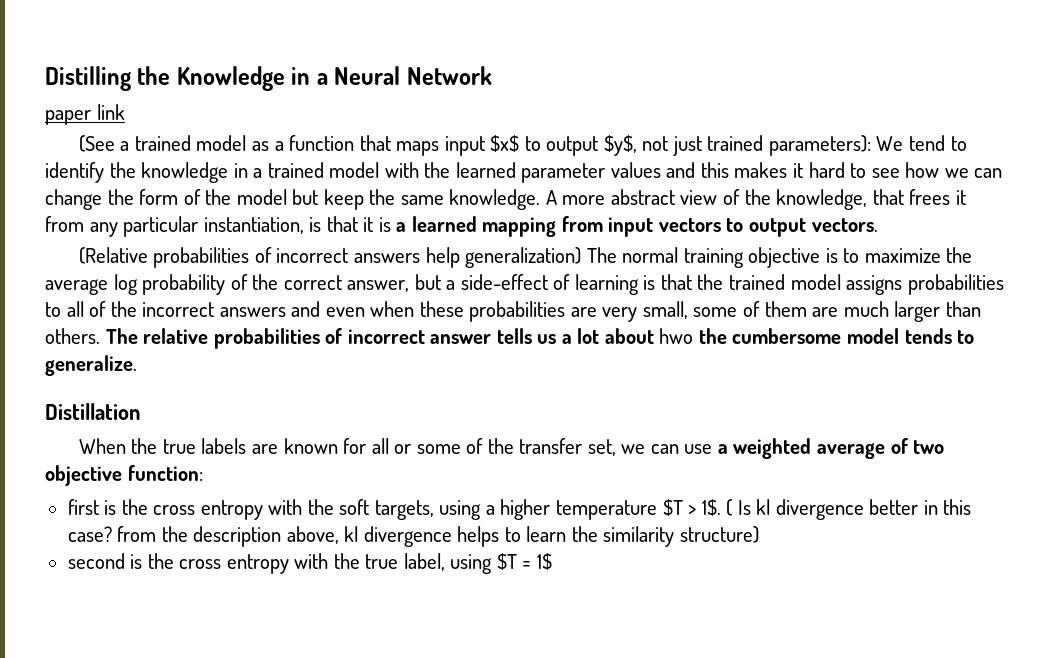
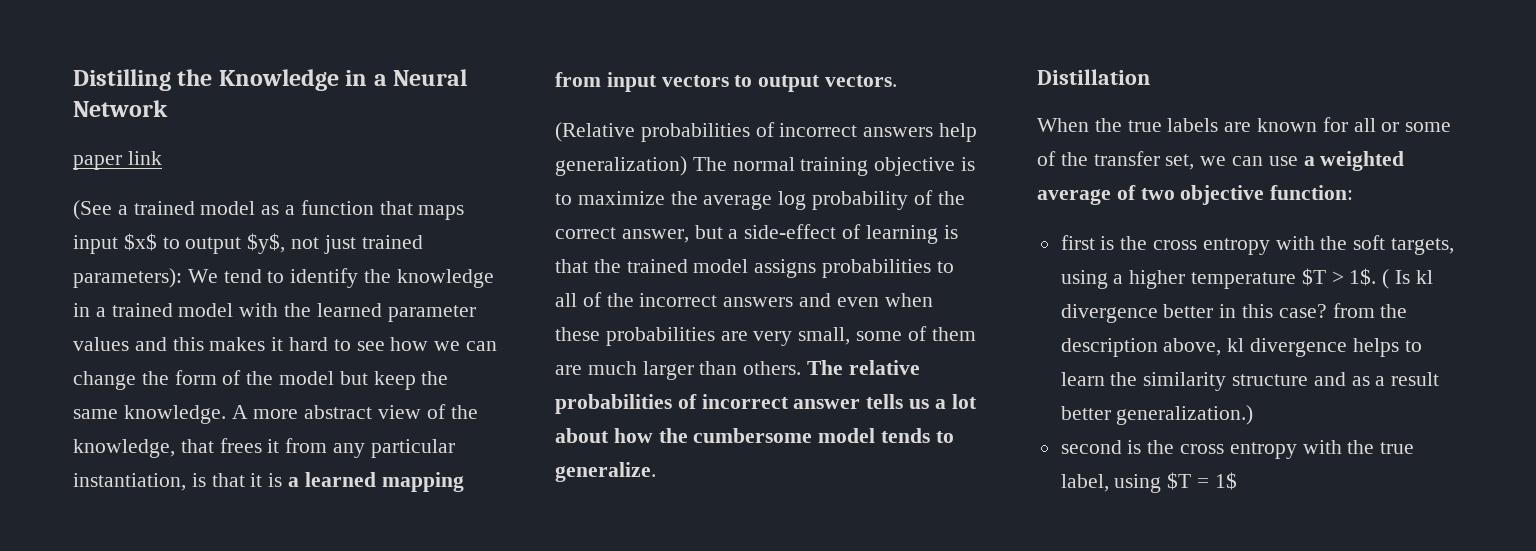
- The relative probabilities of incorrect answer tells us a lot about hwo the cumbersome model tends to generalize.
+ The relative probabilities of incorrect answer tells us a lot about how the cumbersome model tends to generalize.
- ( Is kl divergence better in this case? from the description above, kl divergence helps to learn the similarity structure)
+ ( Is kl divergence better in this case? from the description above, kl divergence helps to learn the similarity structure and as a result better generalization.)

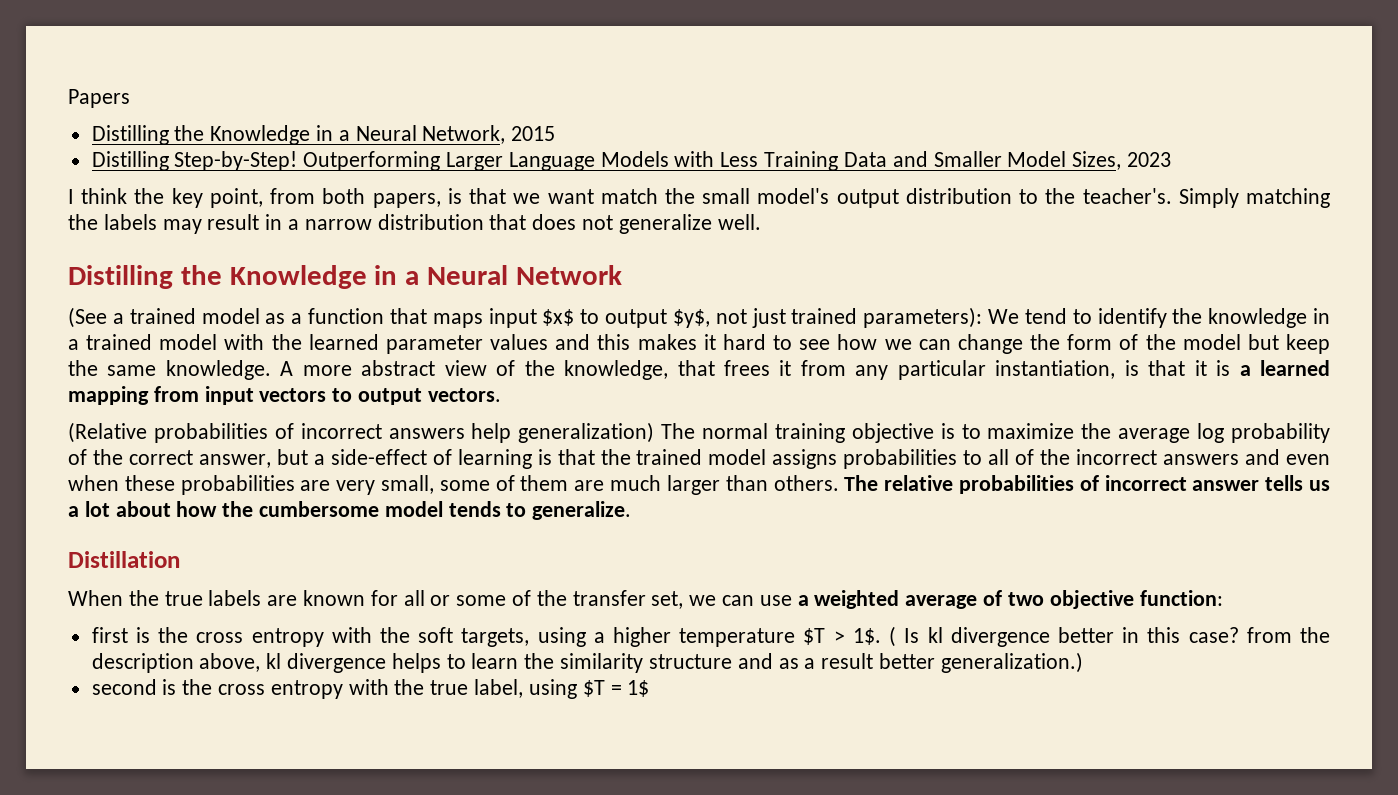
+ Papers
+ Distilling the Knowledge in a Neural Network, 2015
+ Distilling Step-by-Step! Outperforming Larger Language Models with Less Training Data and Smaller Model Sizes, 2023
+ I think the key point, from both papers, is that we want match the small model's output distribution to the teacher's. Simply matching the labels may result in a narrow distribution that does not generalize well.
- paper link

